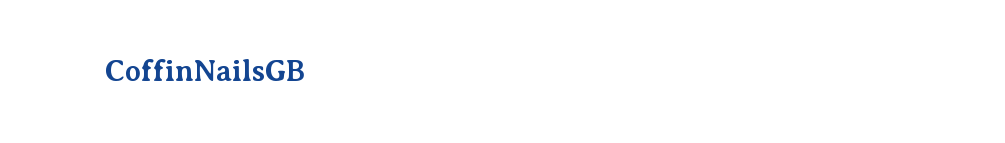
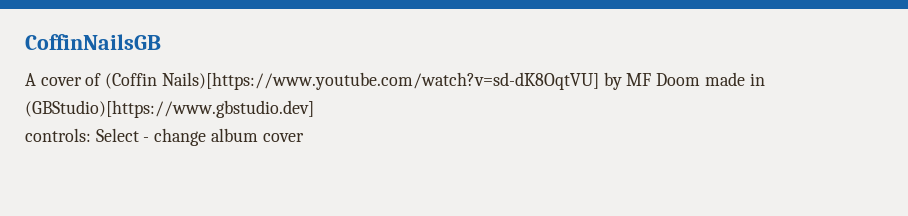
+ A cover of (Coffin Nails)[https://www.youtube.com/watch?v=sd-dK8OqtVU] by MF Doom made in (GBStudio)[https://www.gbstudio.dev]
+ controls: Select - change album cover

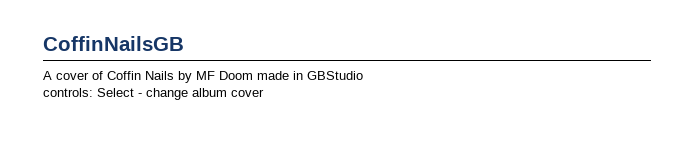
- A cover of (Coffin Nails)[https://www.youtube.com/watch?v=sd-dK8OqtVU] by MF Doom made in (GBStudio)[https://www.gbstudio.dev]
+ A cover of Coffin Nails by MF Doom made in GBStudio

